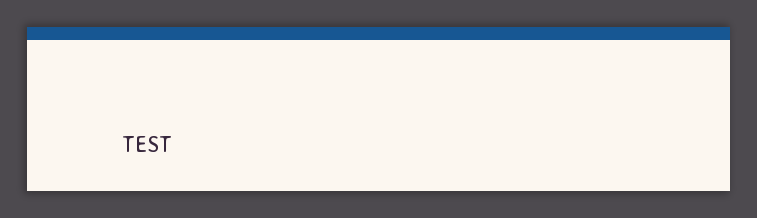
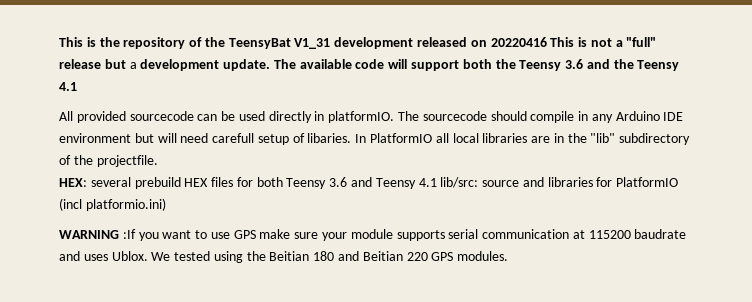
- TEST
+ This is the repository of the TeensyBat V1_31 development released on 20220416 This is not a "full" release but a development update. The available code will support both the Teensy 3.6 and the Teensy 4.1
+ All provided sourcecode can be used directly in platformIO. The sourcecode should compile in any Arduino IDE environment but will need carefull setup of libaries. In PlatformIO all local libraries are in the "lib" subdirectory of the projectfile.
+ HEX: several prebuild HEX files for both Teensy 3.6 and Teensy 4.1 lib/src: source and libraries for PlatformIO (incl platformio.ini)
+ WARNING :If you want to use GPS make sure your module supports serial communication at 115200 baudrate and uses Ublox. We tested using the Beitian 180 and Beitian 220 GPS modules.

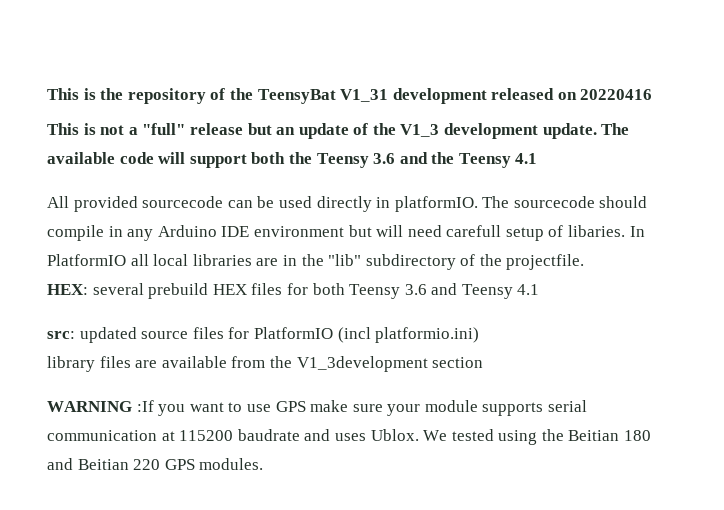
- This is the repository of the TeensyBat V1_31 development released on 20220416 This is not a "full" release but a development update.
+ This is the repository of the TeensyBat V1_31 development released on 20220416
+ This is not a "full" release but an update of the V1_3 development update.
- HEX: several prebuild HEX files for both Teensy 3.6 and Teensy 4.1 lib/src: source and libraries for PlatformIO (incl platformio.ini)
+ HEX: several prebuild HEX files for both Teensy 3.6 and Teensy 4.1
+ src: updated source files for PlatformIO (incl platformio.ini)
+ library files are available from the V1_3development section

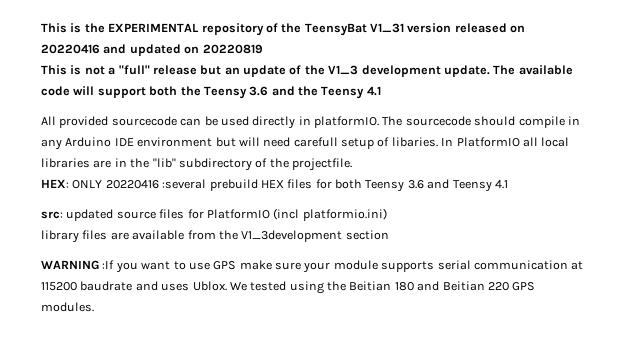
- This is the repository of the TeensyBat V1_31 development released on 20220416
+ This is the EXPERIMENTAL repository of the TeensyBat V1_31 version released on 20220416 and updated on 20220819
- HEX: several prebuild HEX files for both Teensy 3.6 and Teensy 4.1
+ HEX: ONLY 20220416 :several prebuild HEX files for both Teensy 3.6 and Teensy 4.1

